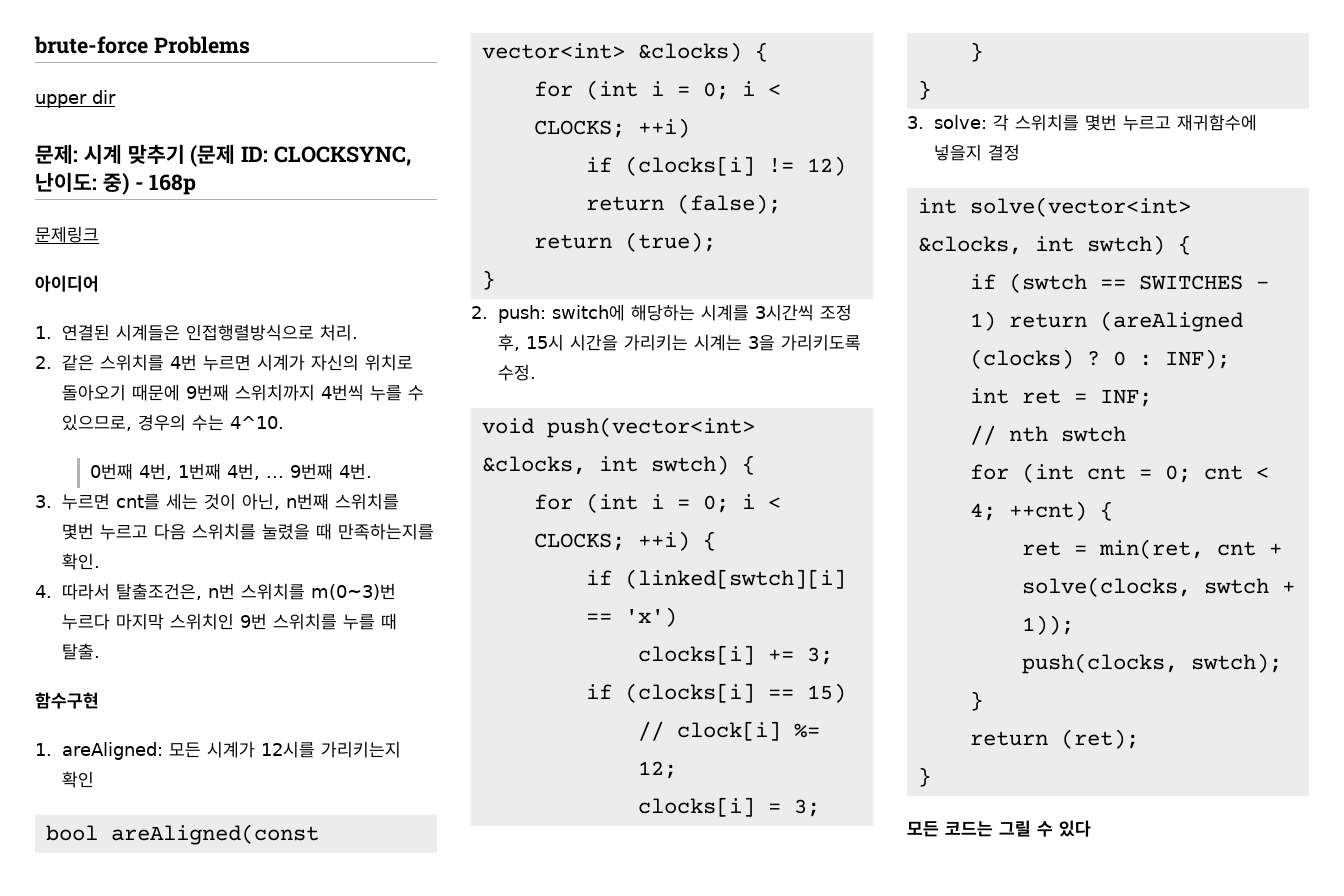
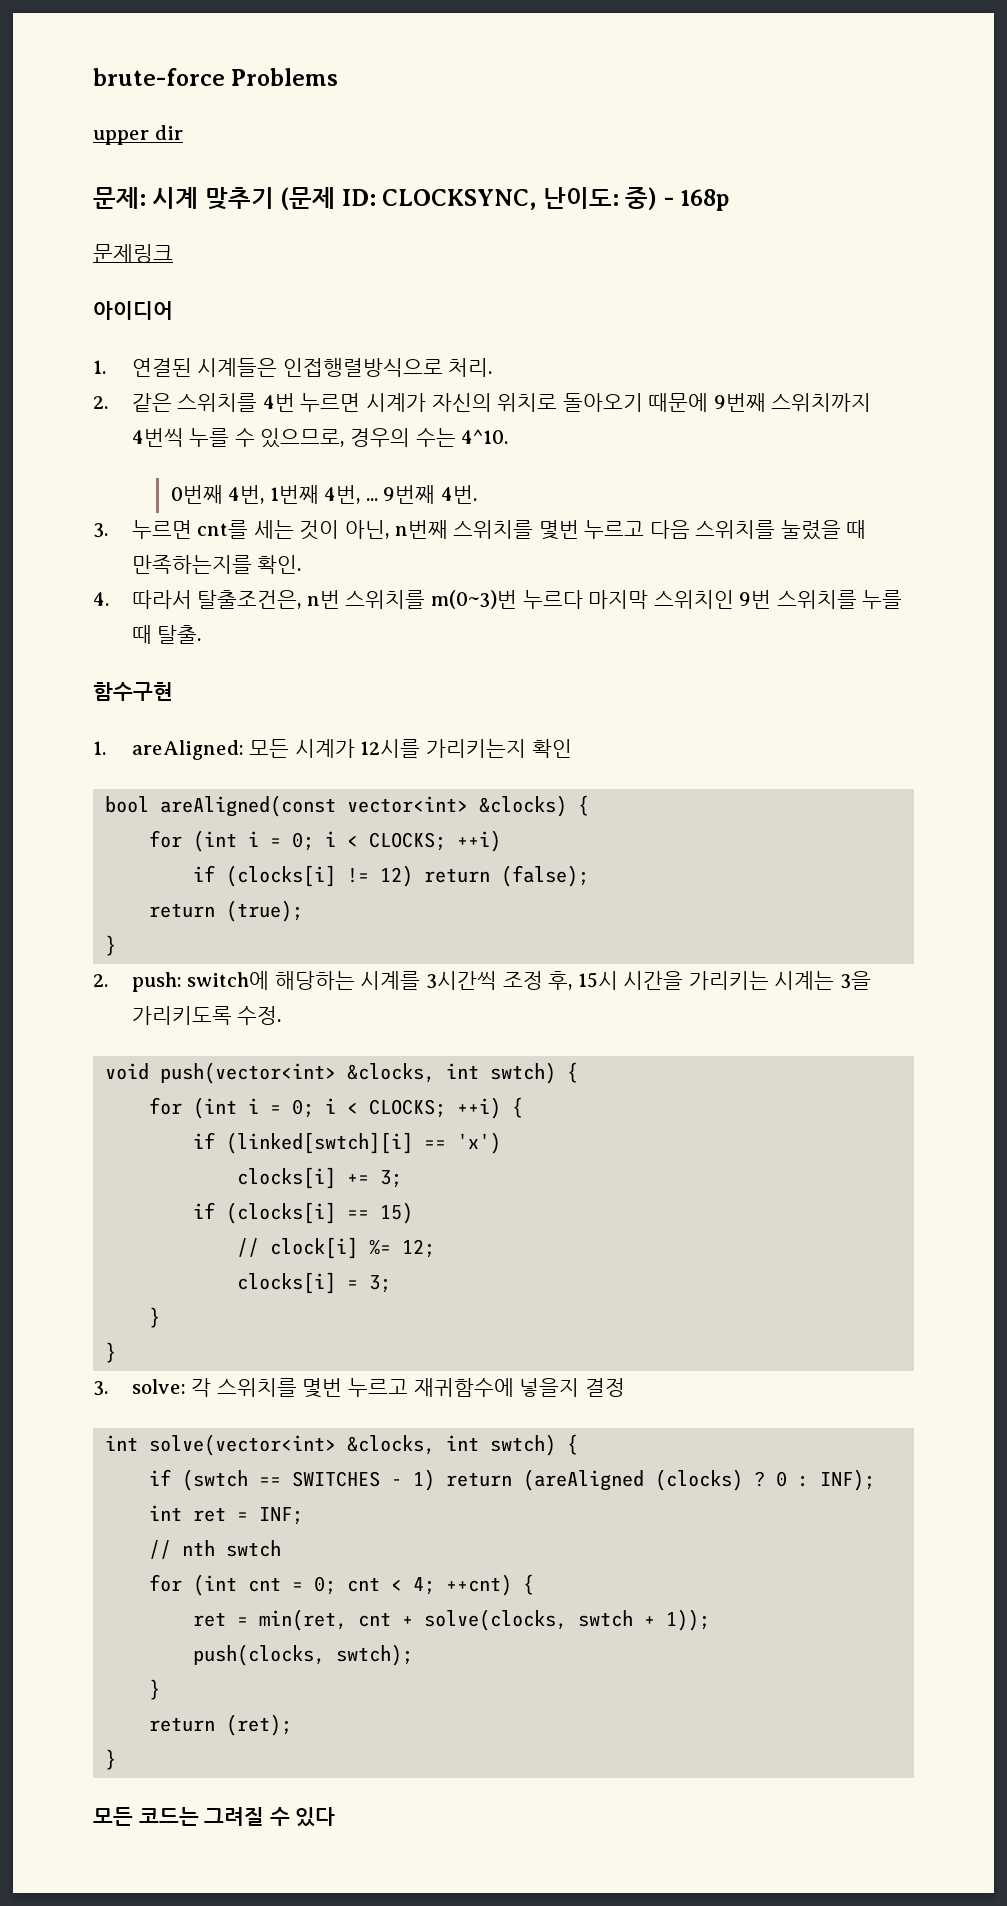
- 모든 코드는 그릴 수 있다
+ 모든 코드는 그려질 수 있다

